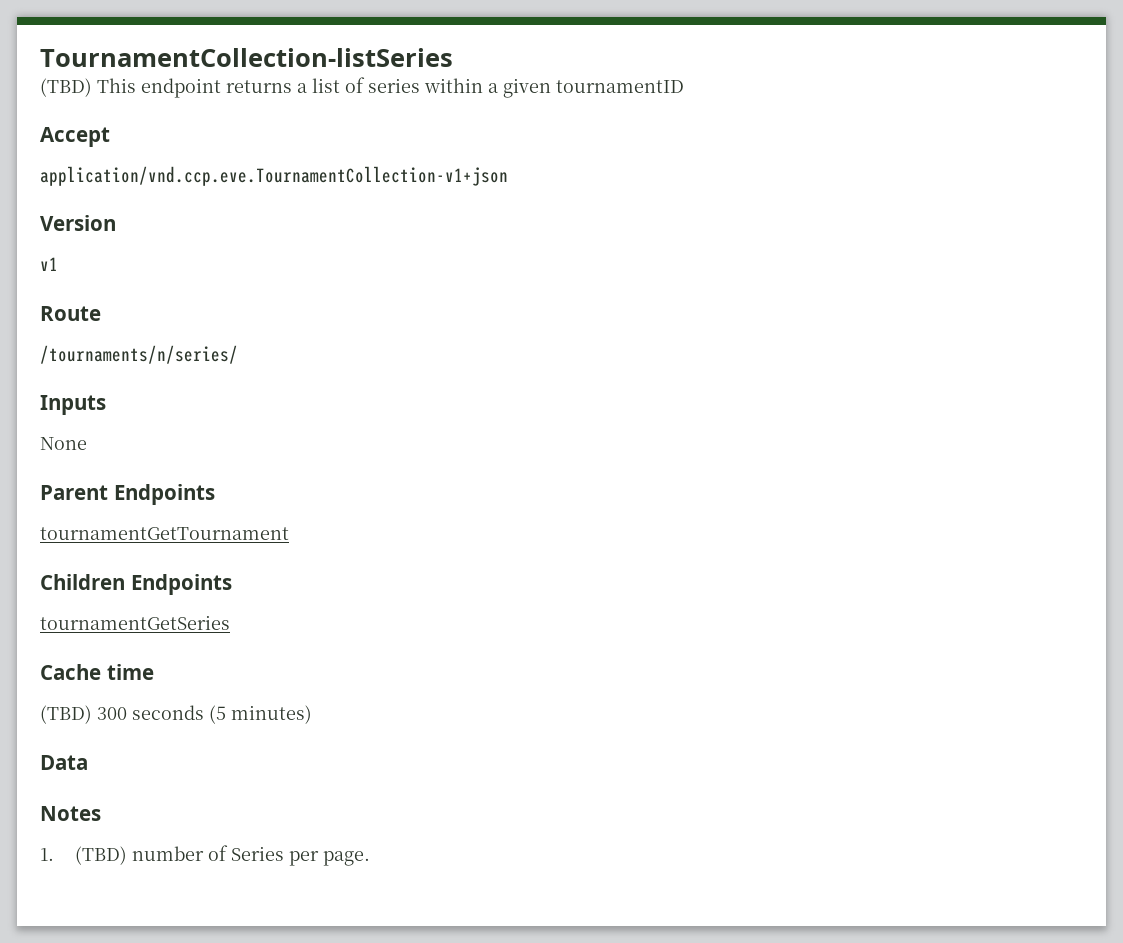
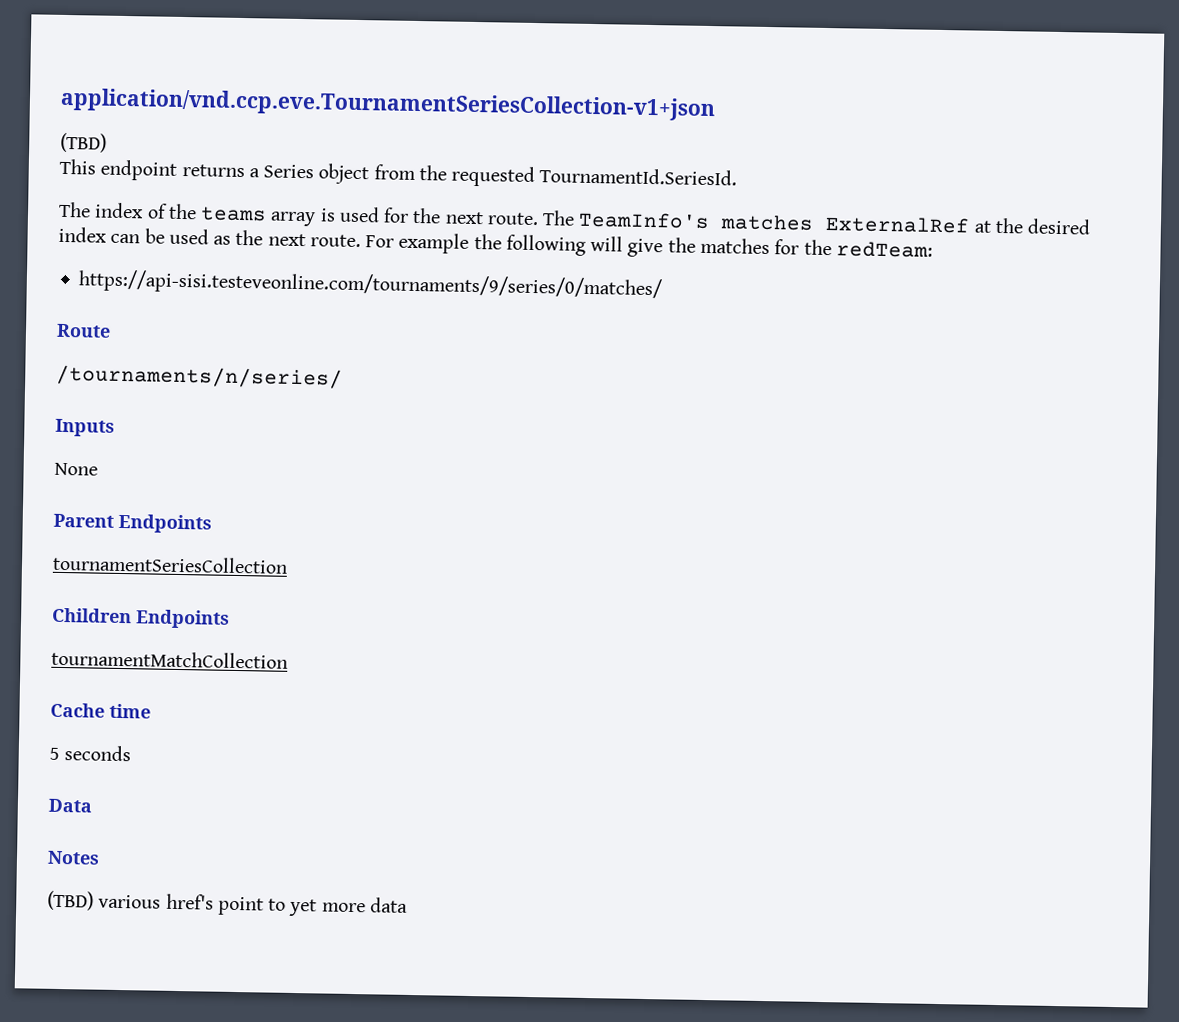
- TournamentCollection-listSeries
- (TBD) This endpoint returns a list of series within a given tournamentID
- Accept
- application/vnd.ccp.eve.TournamentCollection-v1+json
- Version
- v1
+ application/vnd.ccp.eve.TournamentSeriesCollection-v1+json
+ (TBD)
+ This endpoint returns a Series object from the requested TournamentId.SeriesId.
+ The index of the teams array is used for the next route. The TeamInfo's matches ExternalRef at the desired index can be used as the next route. For example the following will give the matches for the redTeam:
+ https://api-sisi.testeveonline.com/tournaments/9/series/0/matches/
- tournamentGetTournament
+ tournamentSeriesCollection
- tournamentGetSeries
+ tournamentMatchCollection
- (TBD) 300 seconds (5 minutes)
+ 5 seconds
- 1. (TBD) number of Series per page.
+ (TBD) various href's point to yet more data

